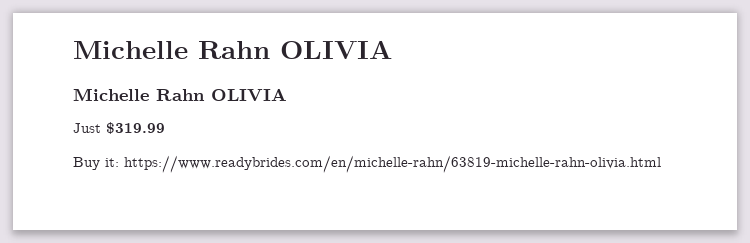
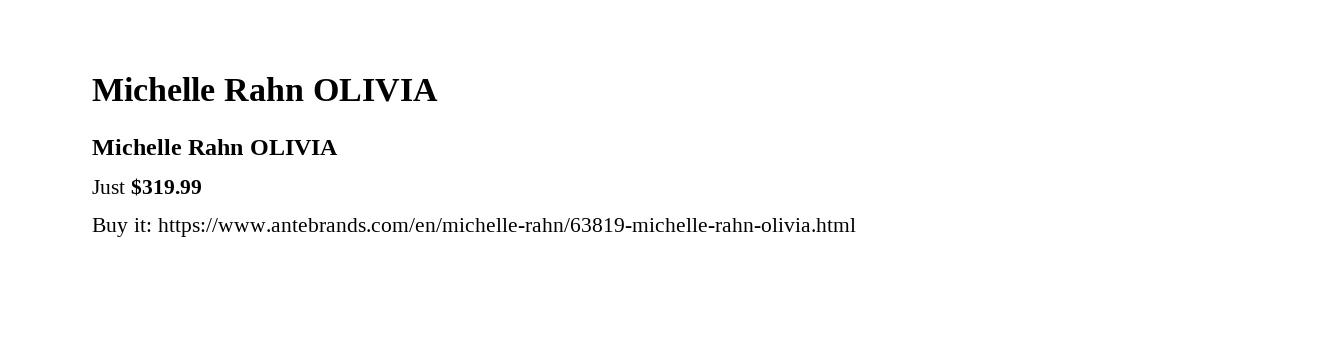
- Buy it: https://www.readybrides.com/en/michelle-rahn/63819-michelle-rahn-olivia.html
+ Buy it: https://www.antebrands.com/en/michelle-rahn/63819-michelle-rahn-olivia.html

